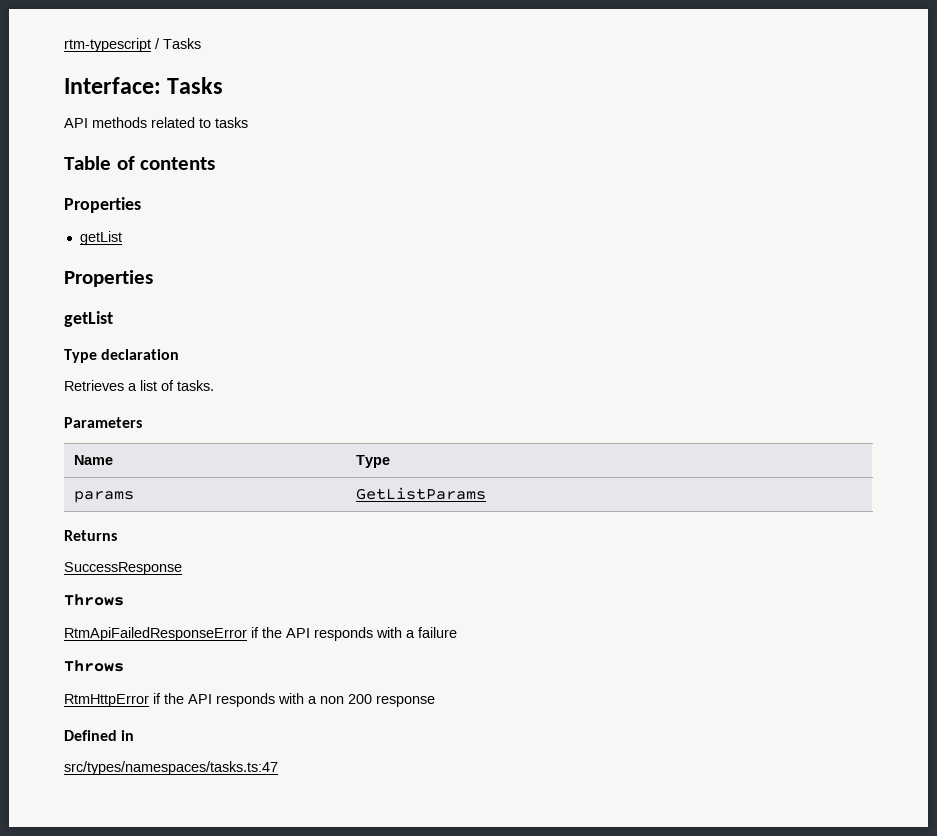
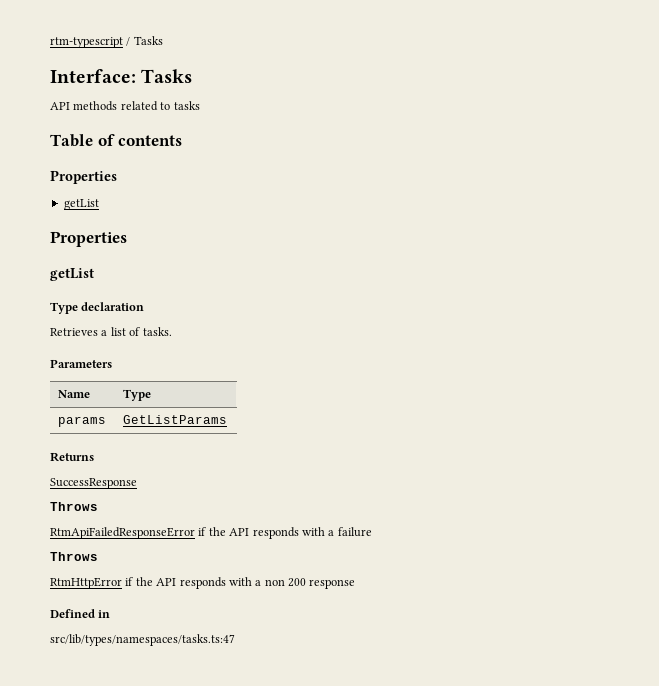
- src/types/namespaces/tasks.ts:47
+ src/lib/types/namespaces/tasks.ts:47

